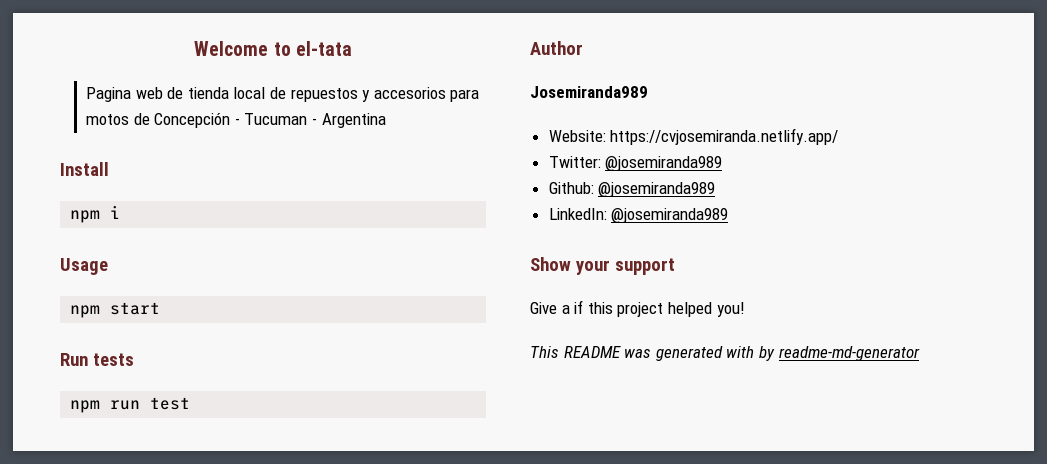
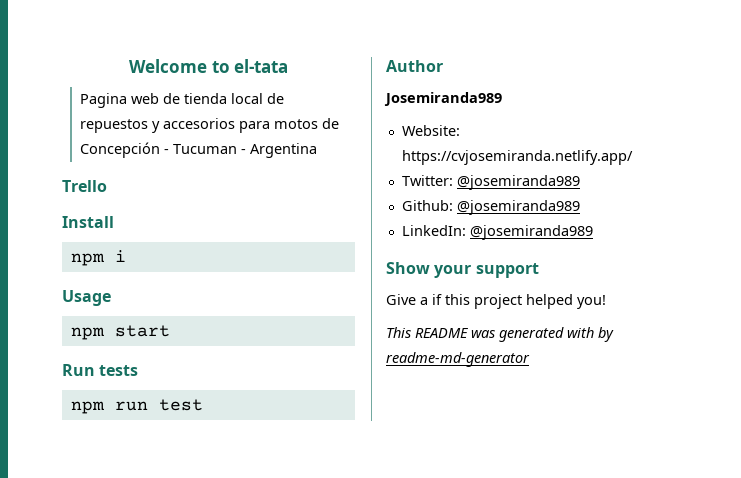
+ Trello

